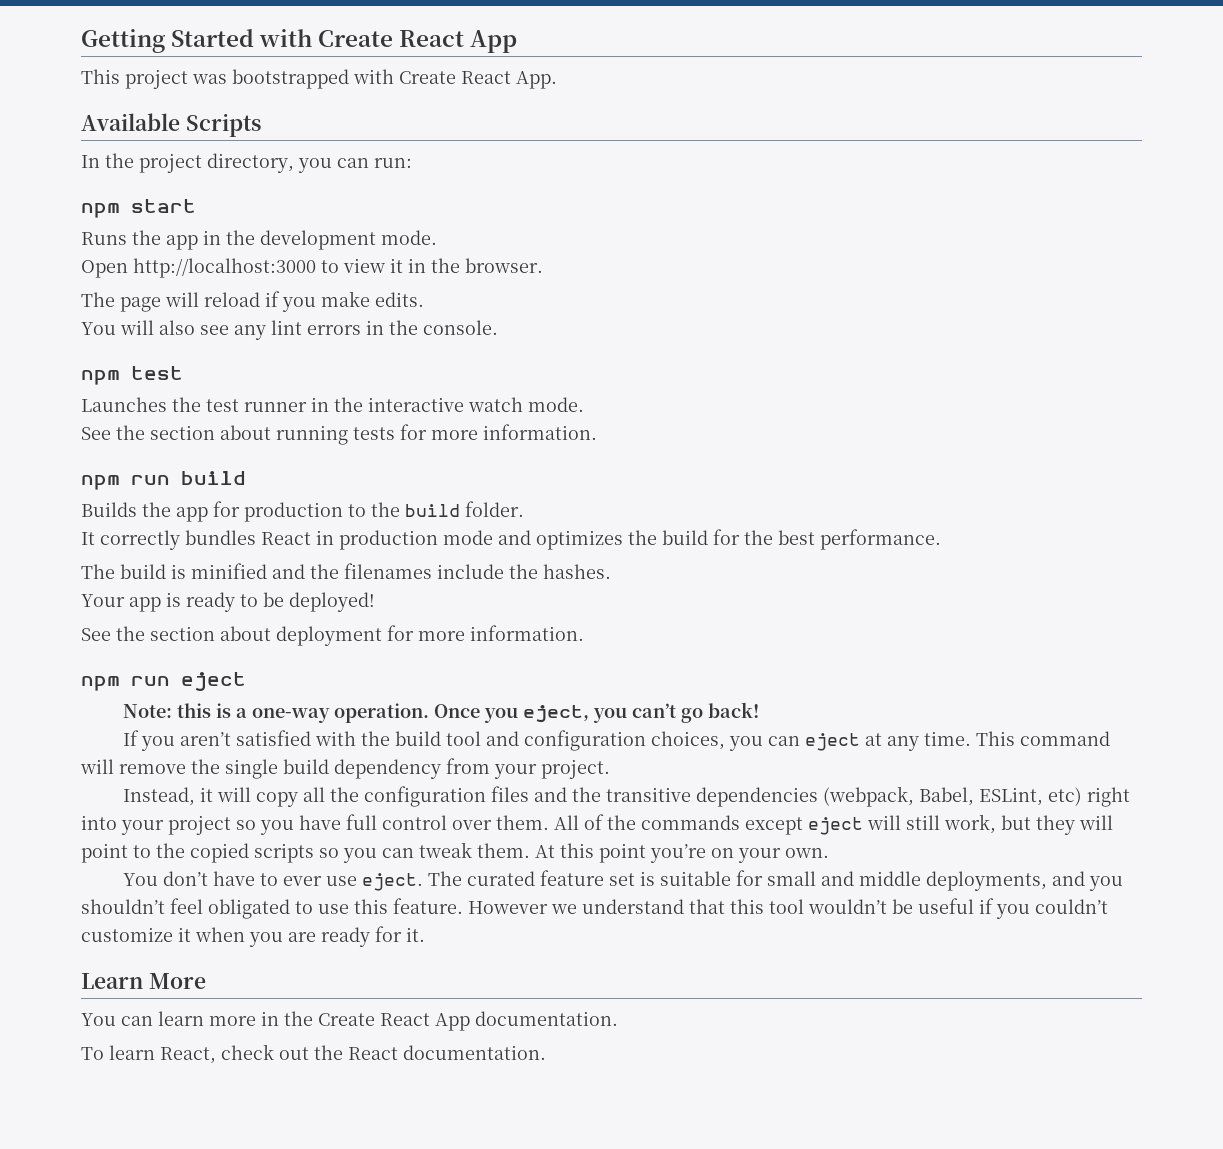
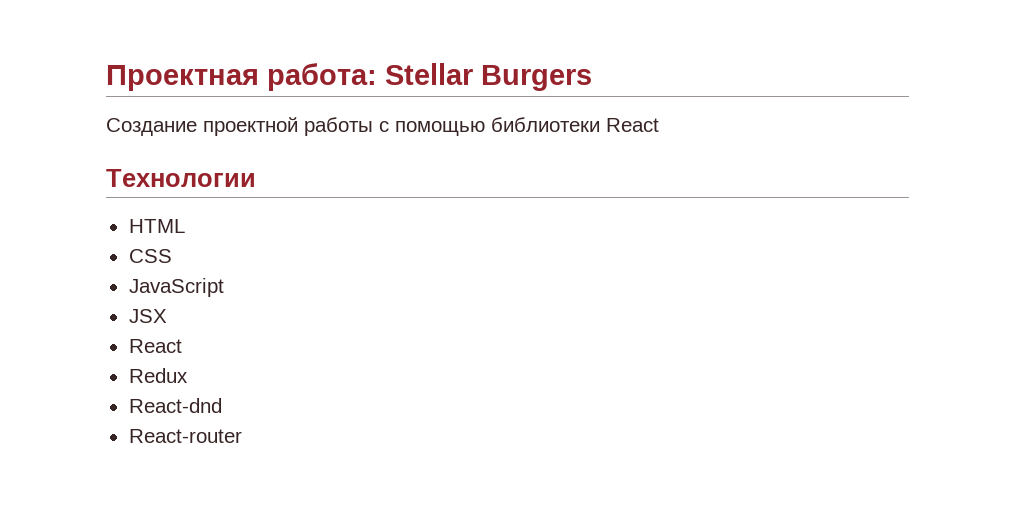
- Getting Started with Create React App
- This project was bootstrapped with Create React App.
- Available Scripts
- In the project directory, you can run:
- npm start
- Runs the app in the development mode.
- Open http://localhost:3000 to view it in the browser.
- The page will reload if you make edits.
- You will also see any lint errors in the console.
- npm test
- Launches the test runner in the interactive watch mode.
- See the section about running tests for more information.
- npm run build
- Builds the app for production to the build folder.
- It correctly bundles React in production mode and optimizes the build for the best performance.
- The build is minified and the filenames include the hashes.
- Your app is ready to be deployed!
- See the section about deployment for more information.
- npm run eject
- Note: this is a one-way operation. Once you eject, you can’t go back!
- If you aren’t satisfied with the build tool and configuration choices, you can eject at any time. This command will remove the single build dependency from your project.
- Instead, it will copy all the configuration files and the transitive dependencies (webpack, Babel, ESLint, etc) right into your project so you have full control over them. All of the commands except eject will still work, but they will point to the copied scripts so you can tweak them. At this point you’re on your own.
- You don’t have to ever use eject. The curated feature set is suitable for small and middle deployments, and you shouldn’t feel obligated to use this feature. However we understand that this tool wouldn’t be useful if you couldn’t customize it when you are ready for it.
- Learn More
- You can learn more in the Create React App documentation.
- To learn React, check out the React documentation.
+ Проектная работа: Stellar Burgers
+ Создание проектной работы с помощью библиотеки React
+ Технологии
+ HTML
+ CSS
+ JavaScript
+ JSX
+ React
+ Redux
+ React-dnd
+ React-router

